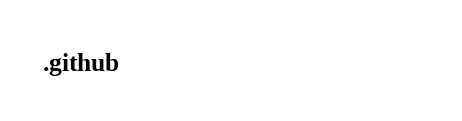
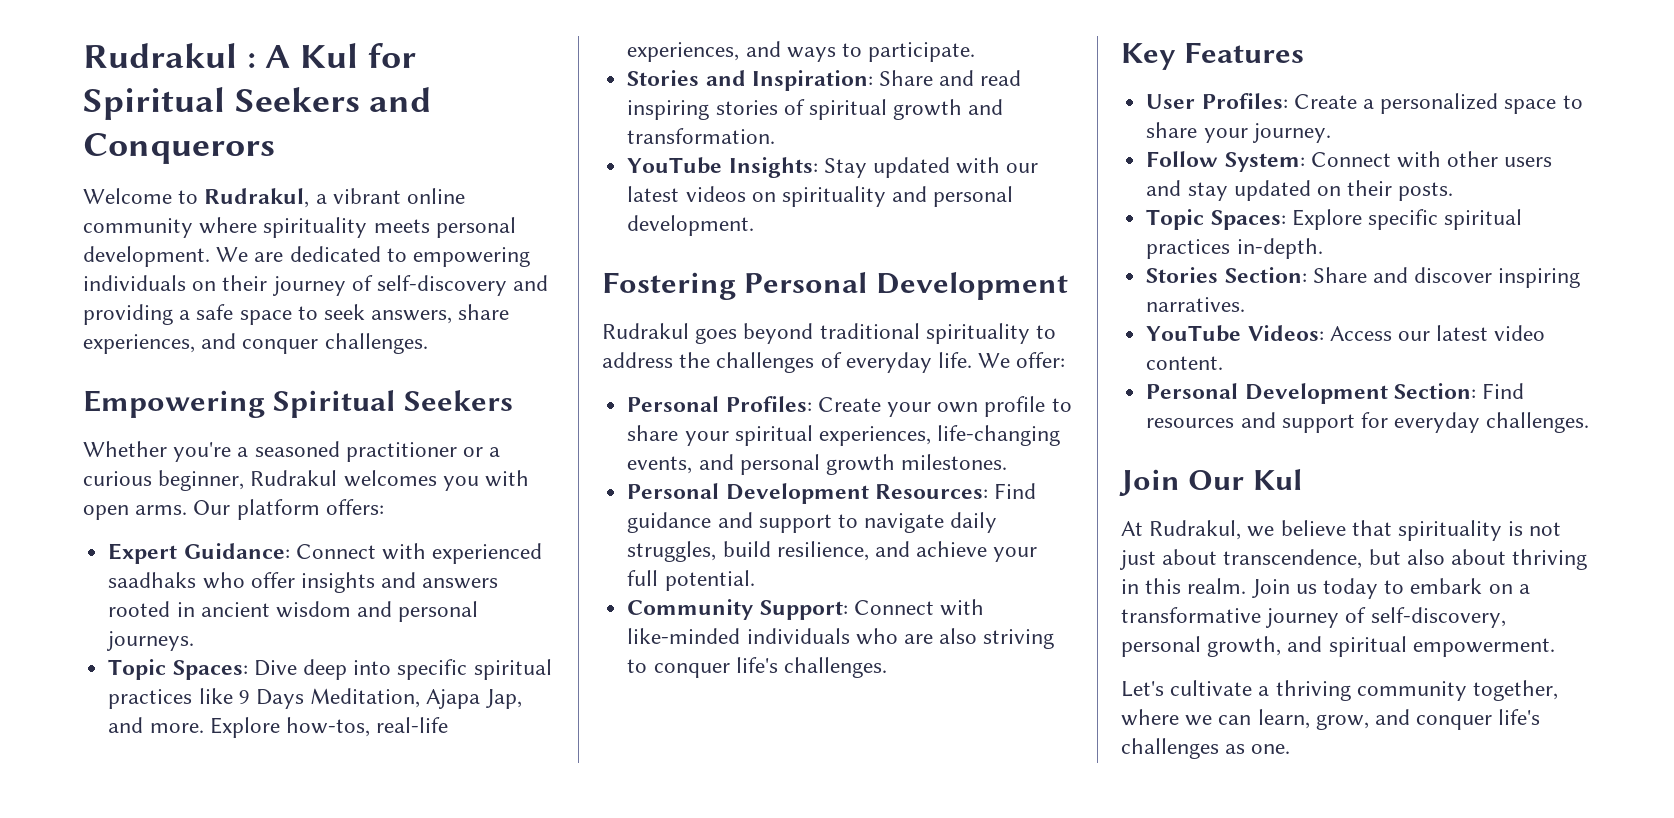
- .github
+ Rudrakul : A Kul for Spiritual Seekers and Conquerors
+ Welcome to Rudrakul, a vibrant online community where spirituality meets personal development. We are dedicated to empowering individuals on their journey of self-discovery and providing a safe space to seek answers, share experiences, and conquer challenges.
+ Empowering Spiritual Seekers
+ Whether you're a seasoned practitioner or a curious beginner, Rudrakul welcomes you with open arms. Our platform offers:
+ Expert Guidance: Connect with experienced saadhaks who offer insights and answers rooted in ancient wisdom and personal journeys.
+ Topic Spaces: Dive deep into specific spiritual practices like 9 Days Meditation, Ajapa Jap, and more. Explore how-tos, real-life experiences, and ways to participate.
+ Stories and Inspiration: Share and read inspiring stories of spiritual growth and transformation.
+ YouTube Insights: Stay updated with our latest videos on spirituality and personal development.
+ Fostering Personal Development
+ Rudrakul goes beyond traditional spirituality to address the challenges of everyday life. We offer:
+ Personal Profiles: Create your own profile to share your spiritual experiences, life-changing events, and personal growth milestones.
+ Personal Development Resources: Find guidance and support to navigate daily struggles, build resilience, and achieve your full potential.
+ Community Support: Connect with like-minded individuals who are also striving to conquer life's challenges.
+ Key Features
+ User Profiles: Create a personalized space to share your journey.
+ Follow System: Connect with other users and stay updated on their posts.
+ Topic Spaces: Explore specific spiritual practices in-depth.
+ Stories Section: Share and discover inspiring narratives.
+ YouTube Videos: Access our latest video content.
+ Personal Development Section: Find resources and support for everyday challenges.
+ Join Our Kul
+ At Rudrakul, we believe that spirituality is not just about transcendence, but also about thriving in this realm. Join us today to embark on a transformative journey of self-discovery, personal growth, and spiritual empowerment.
+ Let's cultivate a thriving community together, where we can learn, grow, and conquer life's challenges as one.

